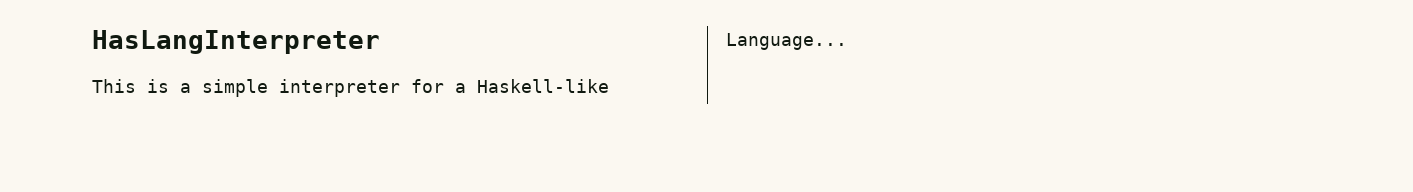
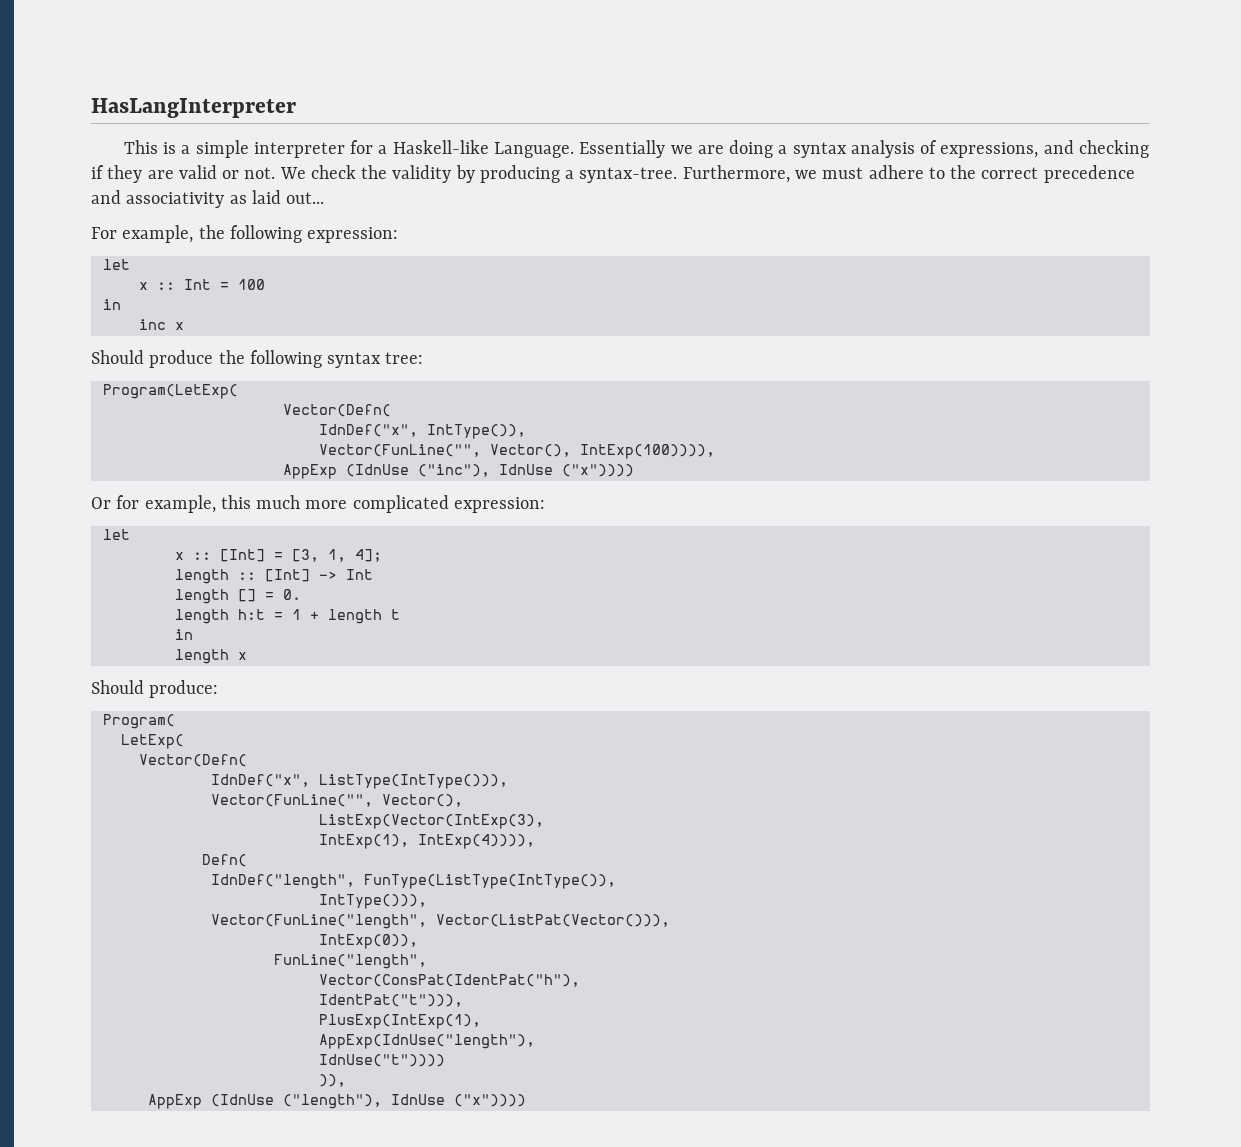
- This is a simple interpreter for a Haskell-like Language...
+ This is a simple interpreter for a Haskell-like Language. Essentially we are doing a syntax analysis of expressions, and checking if they are valid or not. We check the validity by producing a syntax-tree. Furthermore, we must adhere to the correct precedence and associativity as laid out...
+ For example, the following expression:
+ let
+ x :: Int = 100
+ in
+ inc x
+ Should produce the following syntax tree:
+ Program(LetExp(
+ Vector(Defn(
+ IdnDef("x", IntType()),
+ Vector(FunLine("", Vector(), IntExp(100)))),
+ AppExp (IdnUse ("inc"), IdnUse ("x"))))
+ Or for example, this much more complicated expression:
+ let
+ x :: [Int] = [3, 1, 4];
+ length :: [Int] -> Int
+ length [] = 0.
+ length h:t = 1 + length t
+ in
+ length x
+ Should produce:
+ Program(
+ LetExp(
+ Vector(Defn(
+ IdnDef("x", ListType(IntType())),
+ Vector(FunLine("", Vector(),
+ ListExp(Vector(IntExp(3),
+ IntExp(1), IntExp(4)))),
+ Defn(
+ IdnDef("length", FunType(ListType(IntType()),
+ IntType())),
+ Vector(FunLine("length", Vector(ListPat(Vector())),
+ IntExp(0)),
+ FunLine("length",
+ Vector(ConsPat(IdentPat("h"),
+ IdentPat("t"))),
+ PlusExp(IntExp(1),
+ AppExp(IdnUse("length"),
+ IdnUse("t"))))
+ )),
+ AppExp (IdnUse ("length"), IdnUse ("x"))))

